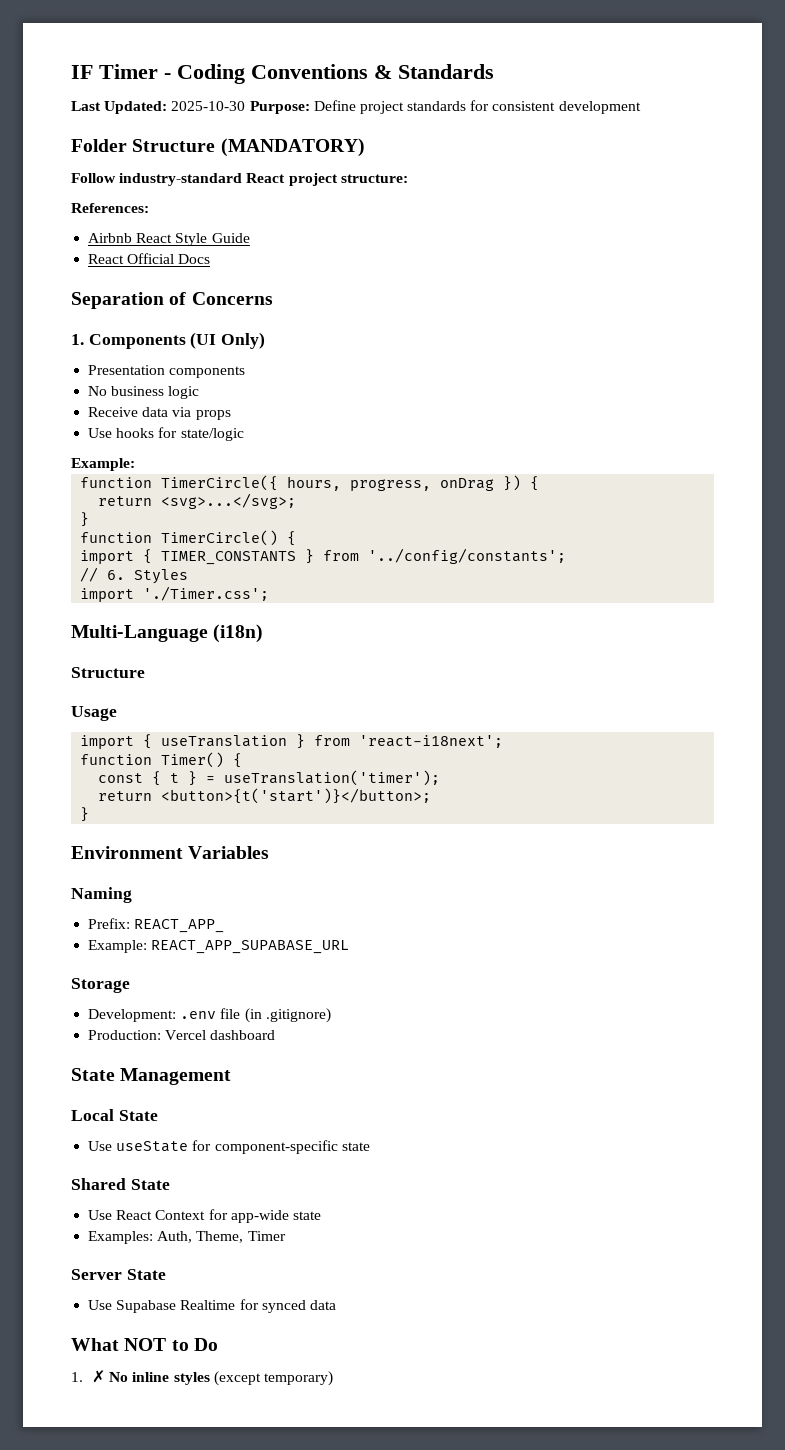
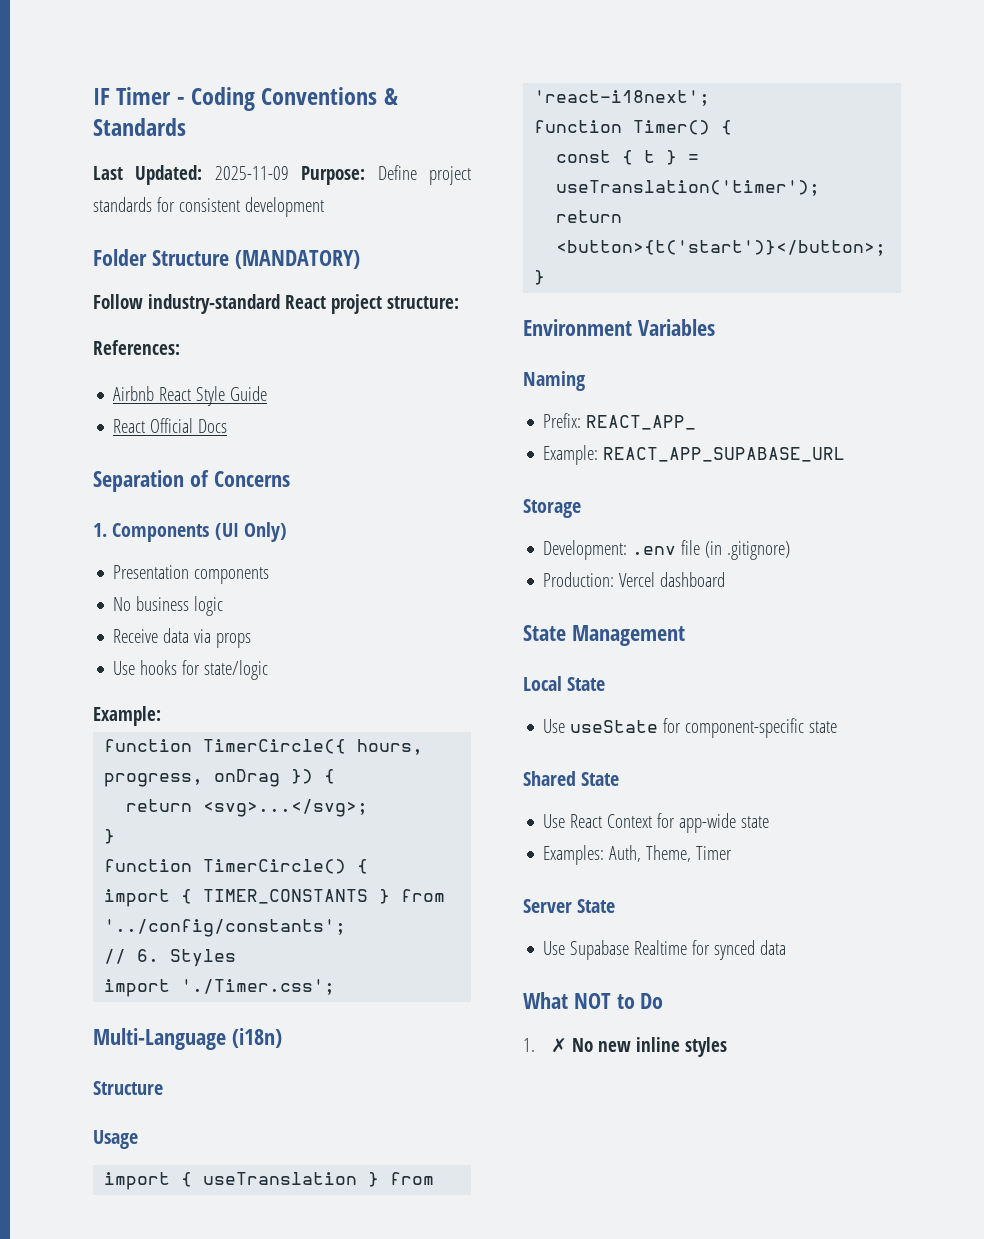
- Last Updated: 2025-10-30 Purpose: Define project standards for consistent development
+ Last Updated: 2025-11-09 Purpose: Define project standards for consistent development
- 1. ✗ No inline styles (except temporary)
+ 1. ✗ No new inline styles

